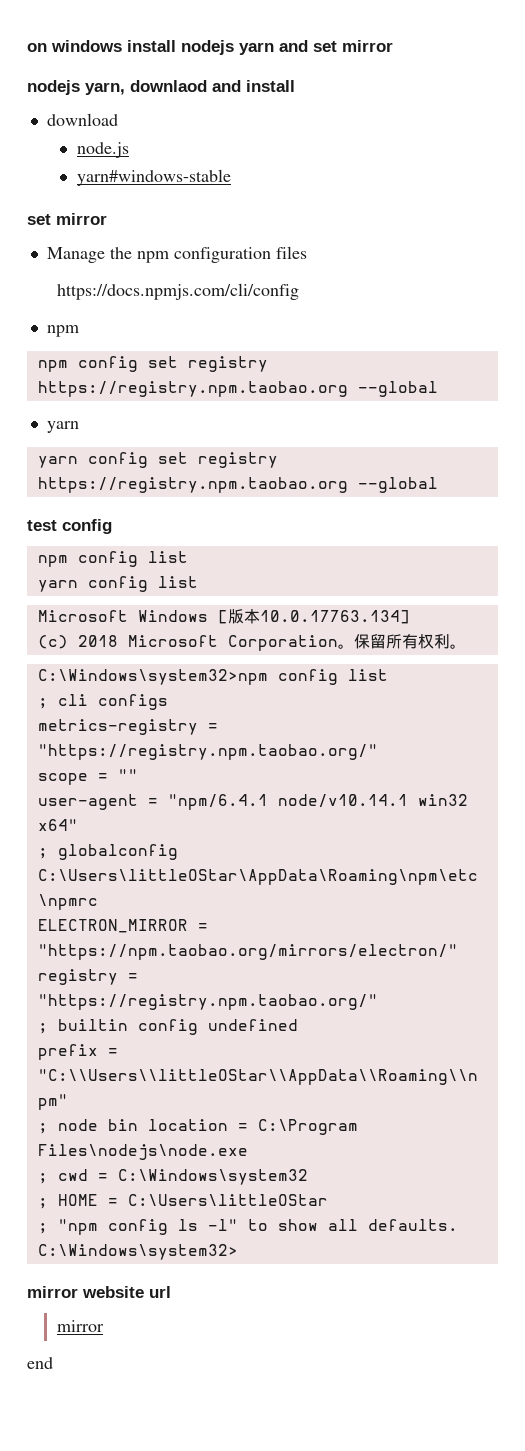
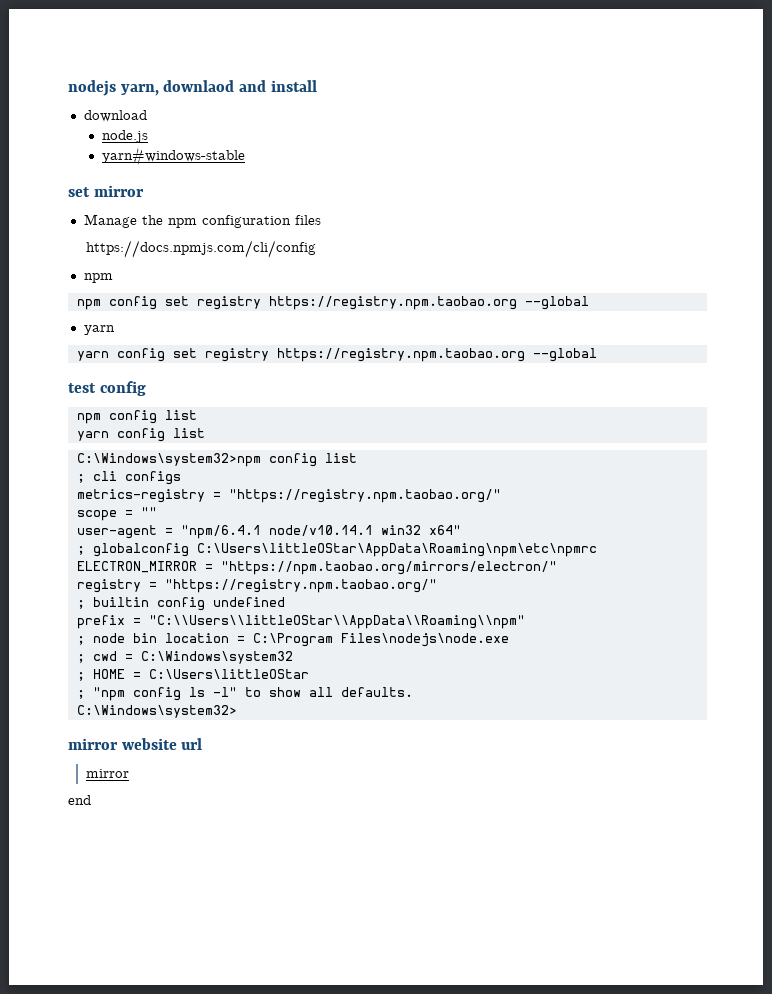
- on windows install nodejs yarn and set mirror
- Microsoft Windows [版本10.0.17763.134]
- (c) 2018 Microsoft Corporation。保留所有权利。

